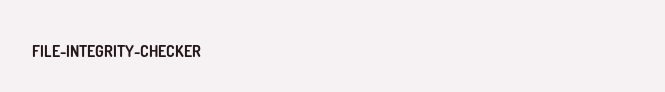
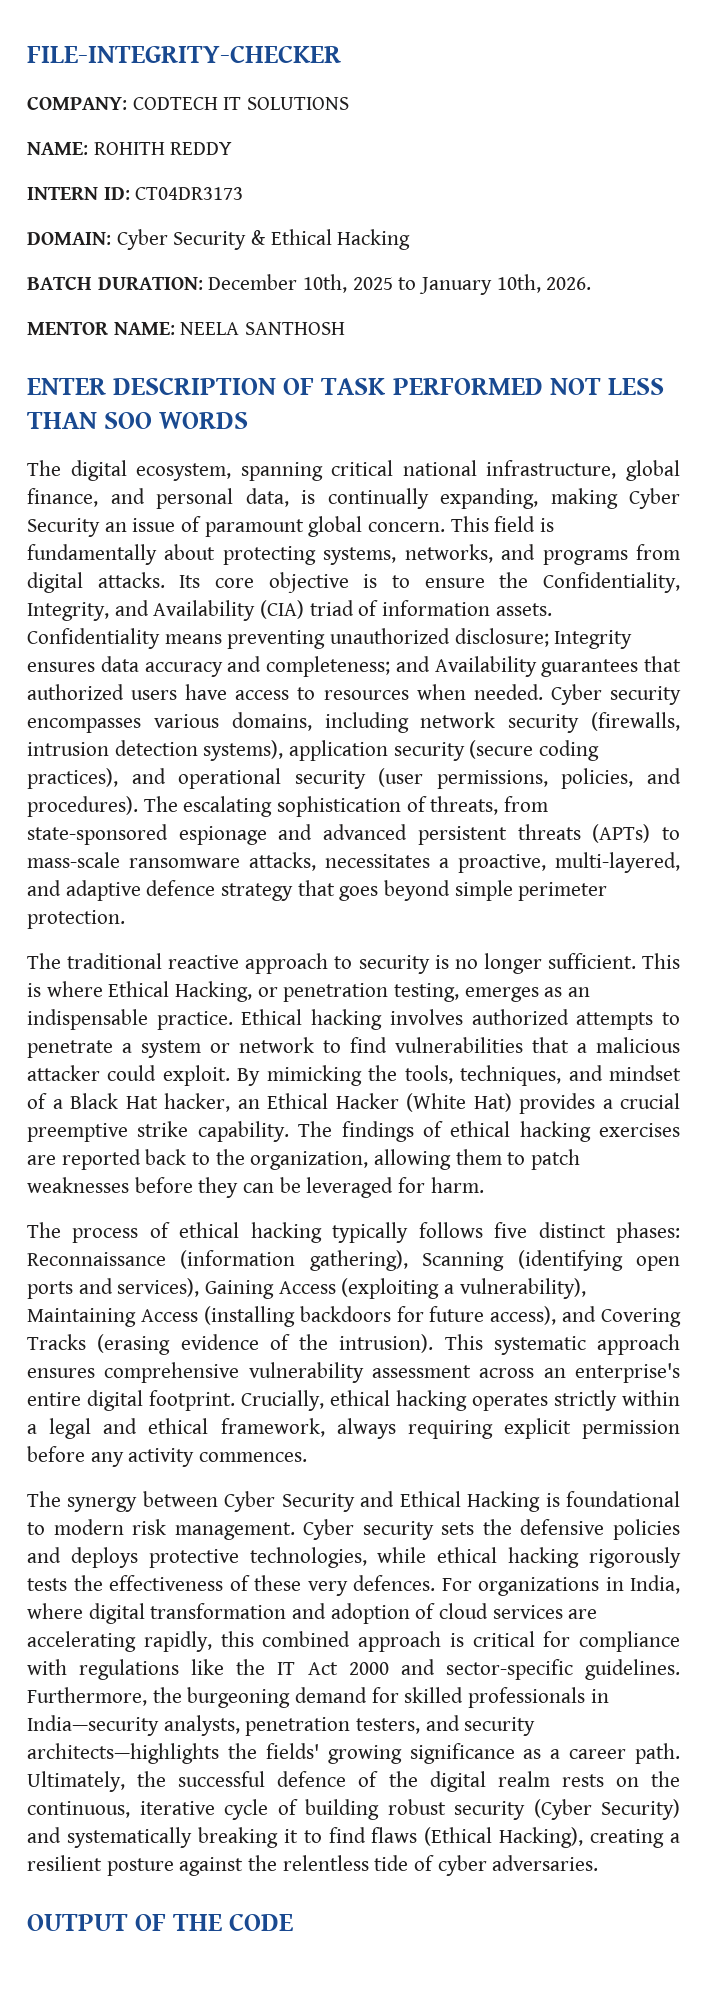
+ COMPANY: CODTECH IT SOLUTIONS
+ NAME: ROHITH REDDY
+ INTERN ID: CT04DR3173
+ DOMAIN: Cyber Security & Ethical Hacking
+ BATCH DURATION: December 10th, 2025 to January 10th, 2026.
+ MENTOR NAME: NEELA SANTHOSH
+ ENTER DESCRIPTION OF TASK PERFORMED NOT LESS THAN SOO WORDS
+ The digital ecosystem, spanning critical national infrastructure, global finance, and personal data, is continually expanding, making Cyber Security an issue of paramount global concern. This field is fundamentally about protecting systems, networks, and programs from digital attacks. Its core objective is to ensure the Confidentiality, Integrity, and Availability (CIA) triad of information assets. Confidentiality means preventing unauthorized disclosure; Integrity ensures data accuracy and completeness; and Availability guarantees that authorized users have access to resources when needed. Cyber security encompasses various domains, including network security (firewalls, intrusion detection systems), application security (secure coding practices), and operational security (user permissions, policies, and procedures). The escalating sophistication of threats, from state-sponsored espionage and advanced persistent threats (APTs) to mass-scale ransomware attacks, necessitates a proactive, multi-layered, and adaptive defence strategy that goes beyond simple perimeter protection.
+ The traditional reactive approach to security is no longer sufficient. This is where Ethical Hacking, or penetration testing, emerges as an indispensable practice. Ethical hacking involves authorized attempts to penetrate a system or network to find vulnerabilities that a malicious attacker could exploit. By mimicking the tools, techniques, and mindset of a Black Hat hacker, an Ethical Hacker (White Hat) provides a crucial preemptive strike capability. The findings of ethical hacking exercises are reported back to the organization, allowing them to patch weaknesses before they can be leveraged for harm.
+ The process of ethical hacking typically follows five distinct phases: Reconnaissance (information gathering), Scanning (identifying open ports and services), Gaining Access (exploiting a vulnerability), Maintaining Access (installing backdoors for future access), and Covering Tracks (erasing evidence of the intrusion). This systematic approach ensures comprehensive vulnerability assessment across an enterprise's entire digital footprint. Crucially, ethical hacking operates strictly within a legal and ethical framework, always requiring explicit permission before any activity commences.
+ The synergy between Cyber Security and Ethical Hacking is foundational to modern risk management. Cyber security sets the defensive policies and deploys protective technologies, while ethical hacking rigorously tests the effectiveness of these very defences. For organizations in India, where digital transformation and adoption of cloud services are accelerating rapidly, this combined approach is critical for compliance with regulations like the IT Act 2000 and sector-specific guidelines. Furthermore, the burgeoning demand for skilled professionals in India—security analysts, penetration testers, and security architects—highlights the fields' growing significance as a career path. Ultimately, the successful defence of the digital realm rests on the continuous, iterative cycle of building robust security (Cyber Security) and systematically breaking it to find flaws (Ethical Hacking), creating a resilient posture against the relentless tide of cyber adversaries.
+ OUTPUT OF THE CODE

